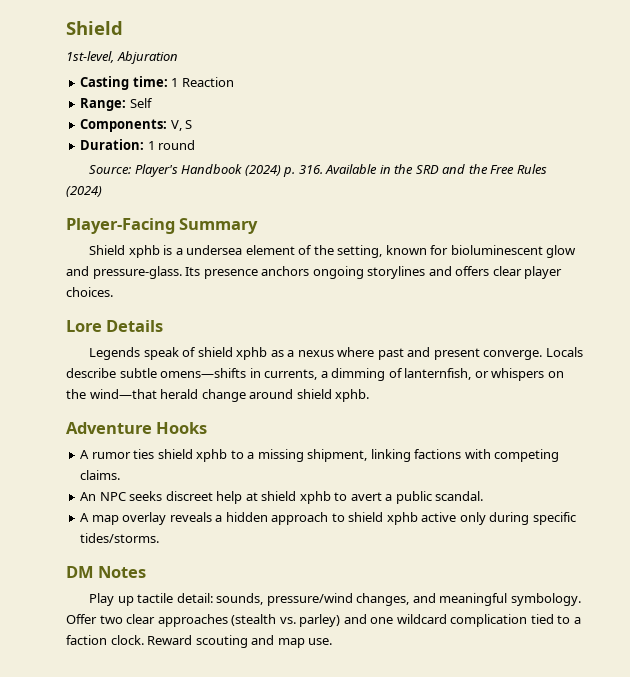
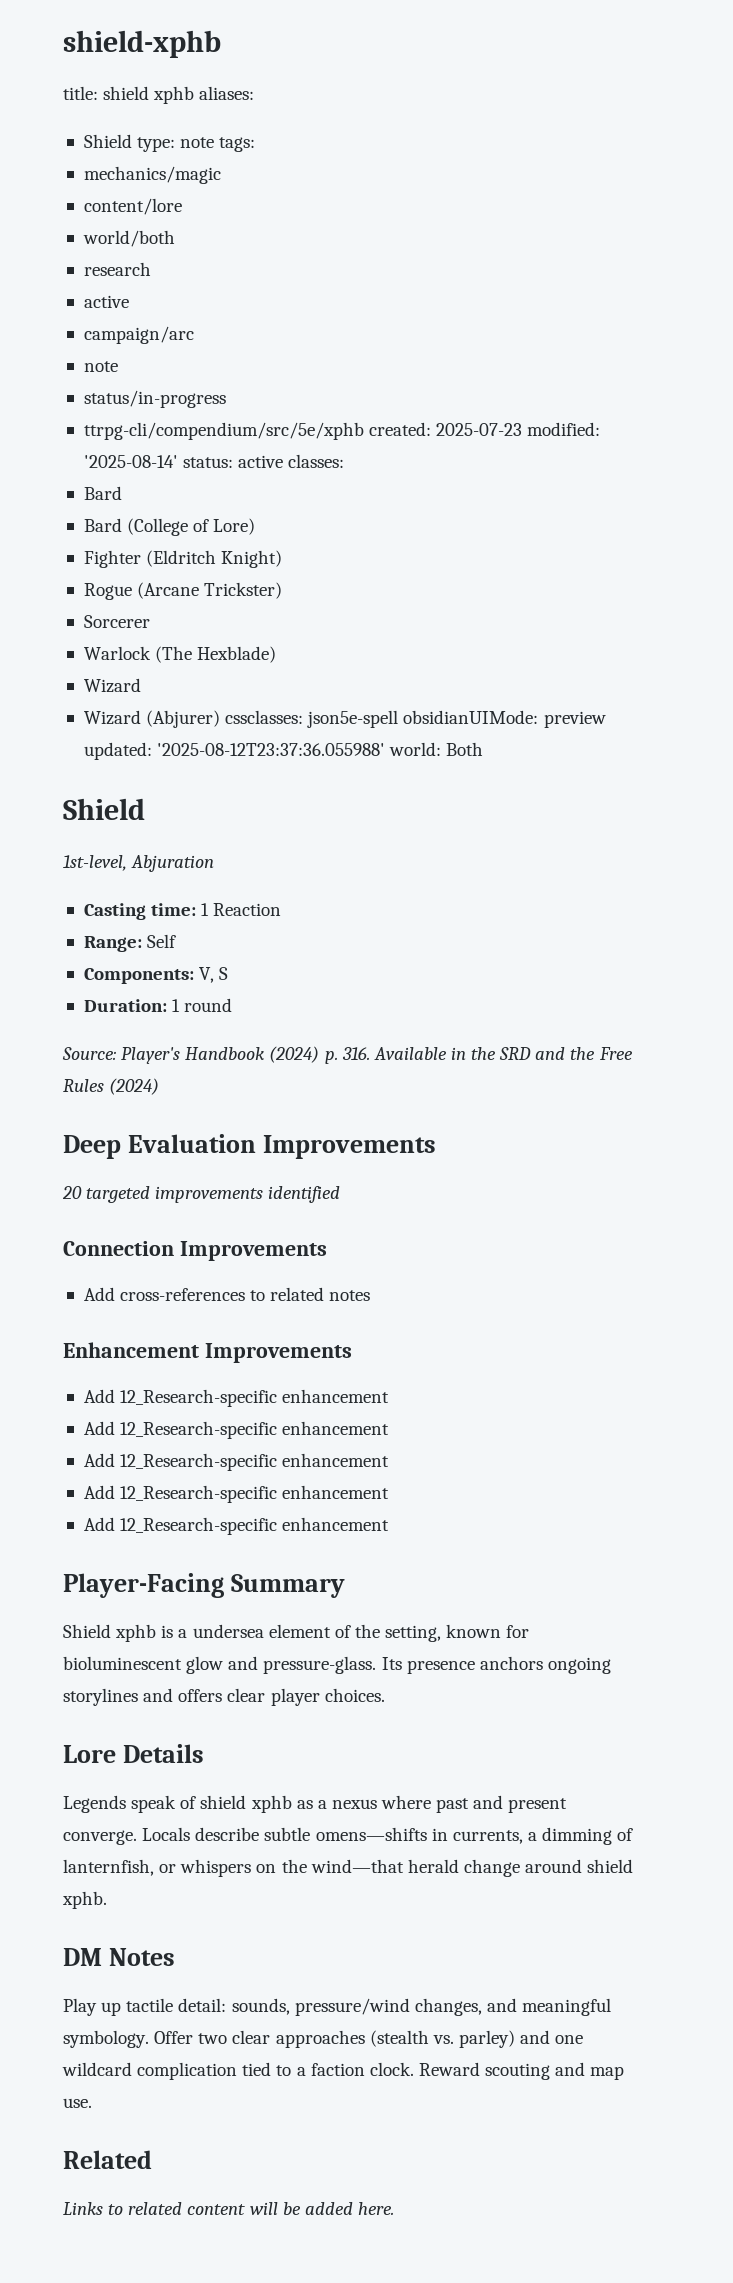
+ shield-xphb
+ title: shield xphb aliases:
+ Shield type: note tags:
+ mechanics/magic
+ content/lore
+ world/both
+ research
+ active
+ campaign/arc
+ note
+ status/in-progress
+ ttrpg-cli/compendium/src/5e/xphb created: 2025-07-23 modified: '2025-08-14' status: active classes:
+ Bard
+ Bard (College of Lore)
+ Fighter (Eldritch Knight)
+ Rogue (Arcane Trickster)
+ Sorcerer
+ Warlock (The Hexblade)
+ Wizard
+ Wizard (Abjurer) cssclasses: json5e-spell obsidianUIMode: preview updated: '2025-08-12T23:37:36.055988' world: Both
+ Deep Evaluation Improvements
+ 20 targeted improvements identified
+ Connection Improvements
+ Add cross-references to related notes
+ Enhancement Improvements
+ Add 12_Research-specific enhancement
+ Add 12_Research-specific enhancement
+ Add 12_Research-specific enhancement
+ Add 12_Research-specific enhancement
+ Add 12_Research-specific enhancement
- Adventure Hooks
- A rumor ties shield xphb to a missing shipment, linking factions with competing claims.
- An NPC seeks discreet help at shield xphb to avert a public scandal.
- A map overlay reveals a hidden approach to shield xphb active only during specific tides/storms.
+ Related
+ Links to related content will be added here.

